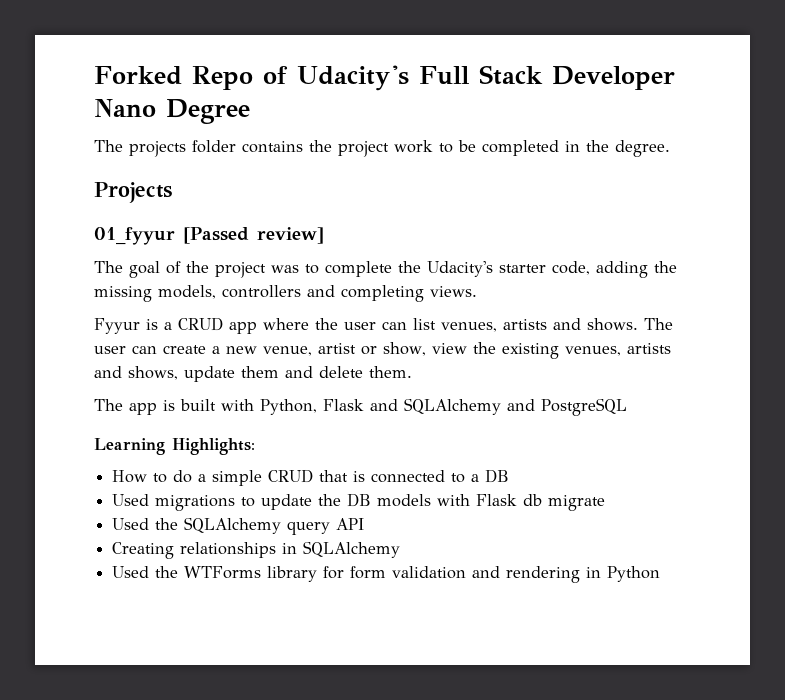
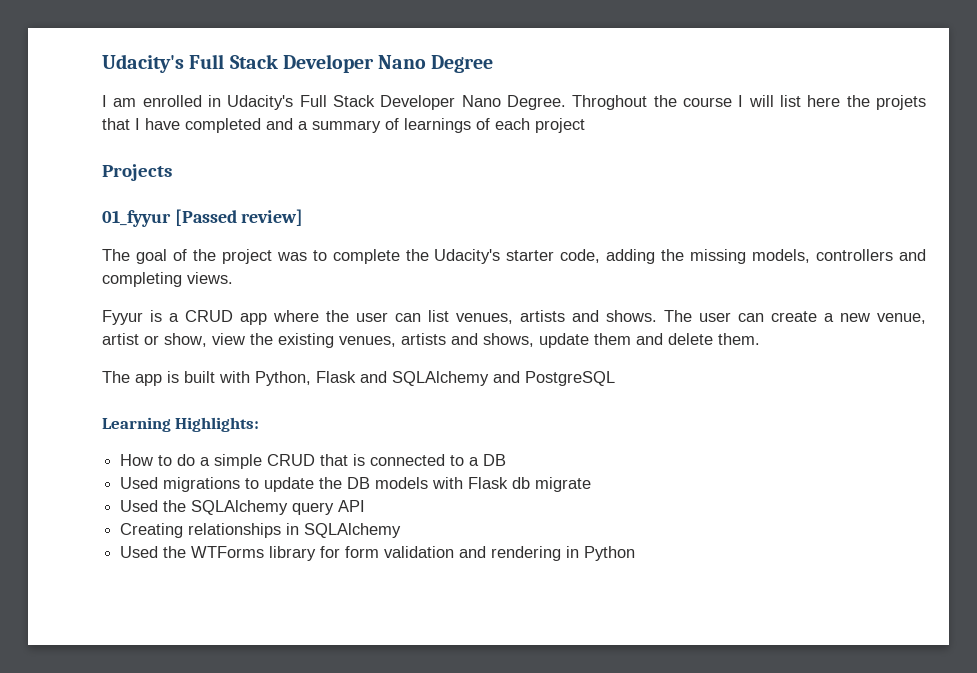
- Forked Repo of Udacity's Full Stack Developer Nano Degree
+ Udacity's Full Stack Developer Nano Degree
- The projects folder contains the project work to be completed in the degree.
+ I am enrolled in Udacity's Full Stack Developer Nano Degree. Throghout the course I will list here the projets that I have completed and a summary of learnings of each project

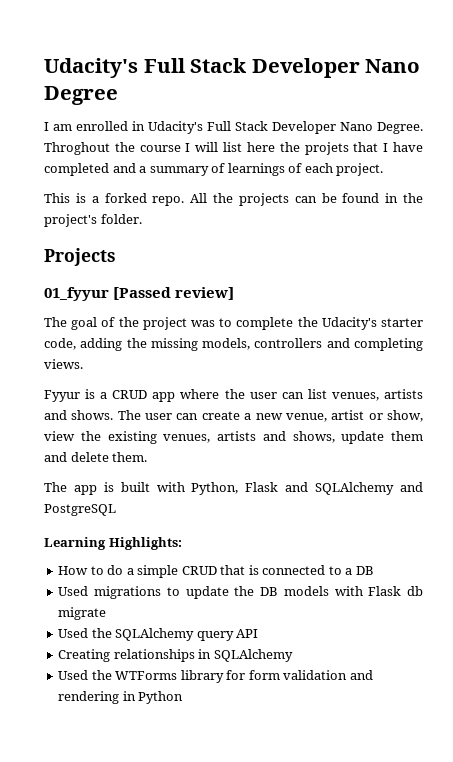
- Throghout the course I will list here the projets that I have completed and a summary of learnings of each project
+ Throghout the course I will list here the projets that I have completed and a summary of learnings of each project.
+ This is a forked repo. All the projects can be found in the project's folder.

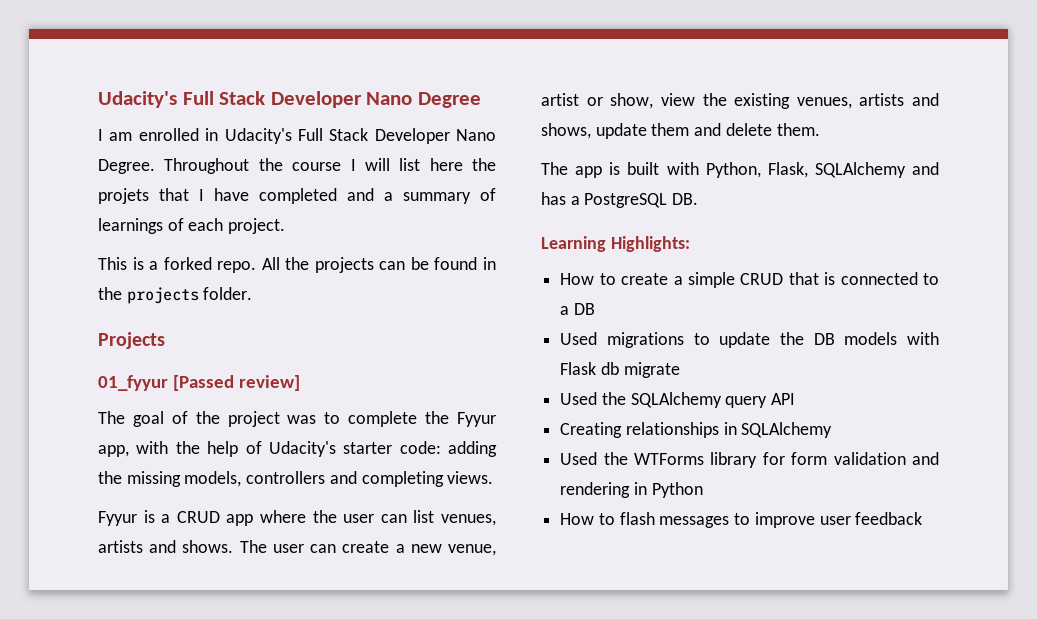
- Throghout the course I will list here the projets that I have completed and a summary of learnings of each project.
+ Throughout the course I will list here the projets that I have completed and a summary of learnings of each project.
- All the projects can be found in the project's folder.
+ All the projects can be found in the projects folder.
- The goal of the project was to complete the Udacity's starter code, adding the missing models, controllers and completing views.
+ The goal of the project was to complete the Fyyur app, with the help of Udacity's starter code: adding the missing models, controllers and completing views.
- The app is built with Python, Flask and SQLAlchemy and PostgreSQL
+ The app is built with Python, Flask, SQLAlchemy and has a PostgreSQL DB.
- How to do a simple CRUD that is connected to a DB
+ How to create a simple CRUD that is connected to a DB
+ How to flash messages to improve user feedback

